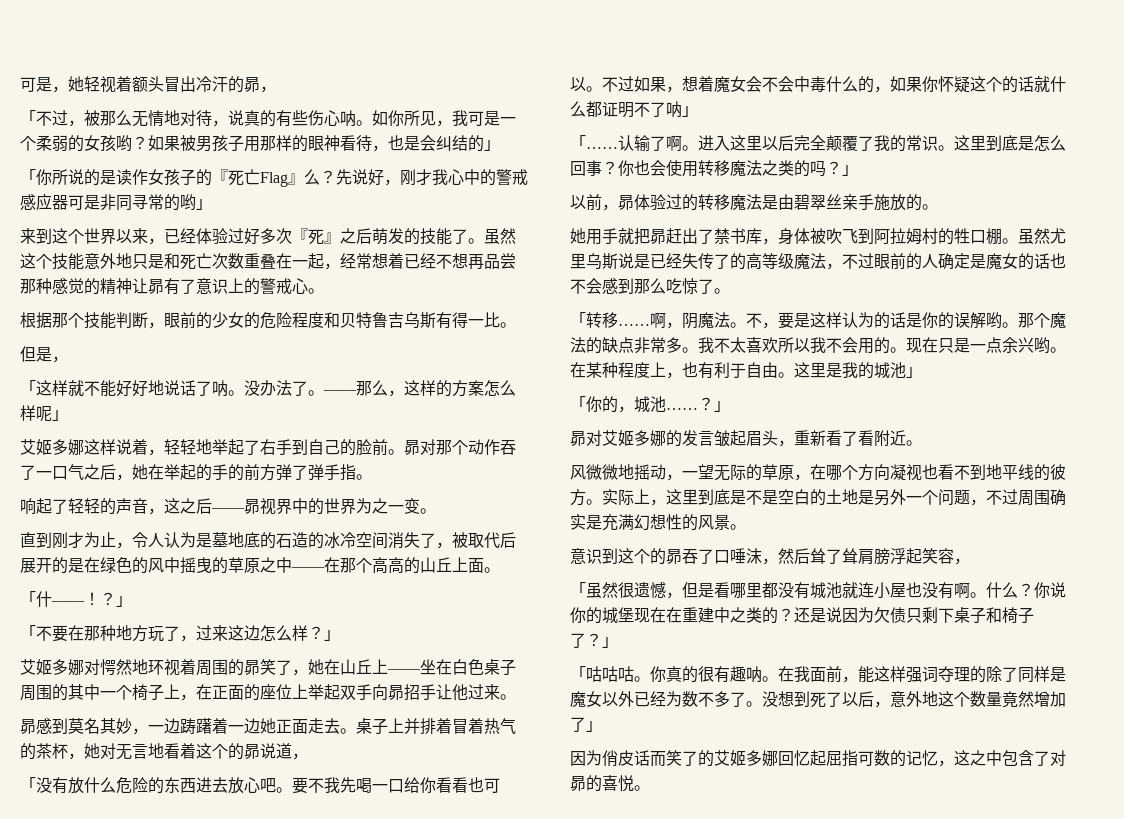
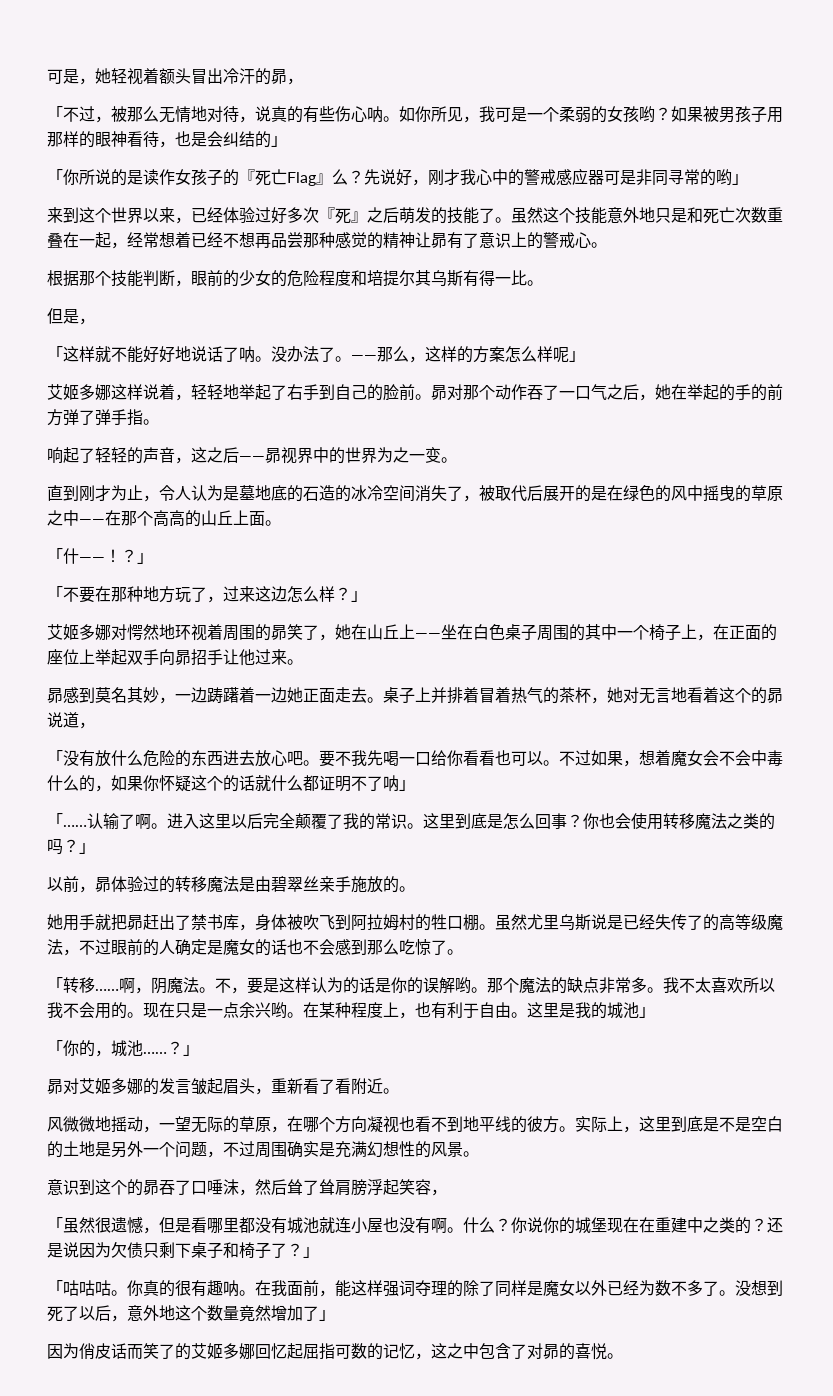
- 根据那个技能判断，眼前的少女的危险程度和贝特鲁吉乌斯有得一比。
+ 根据那个技能判断，眼前的少女的危险程度和培提尔其乌斯有得一比。

